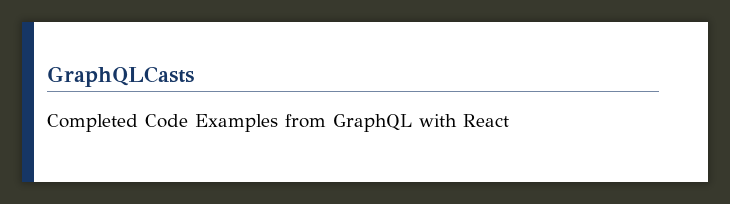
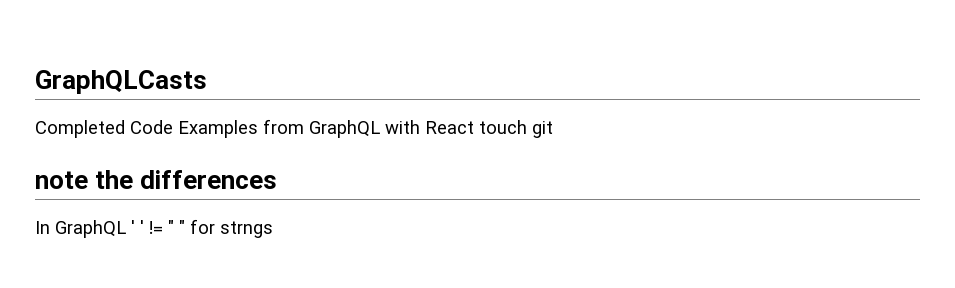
- Completed Code Examples from GraphQL with React
+ Completed Code Examples from GraphQL with React touch git
+ note the differences
+ In GraphQL ' ' != " " for strngs

